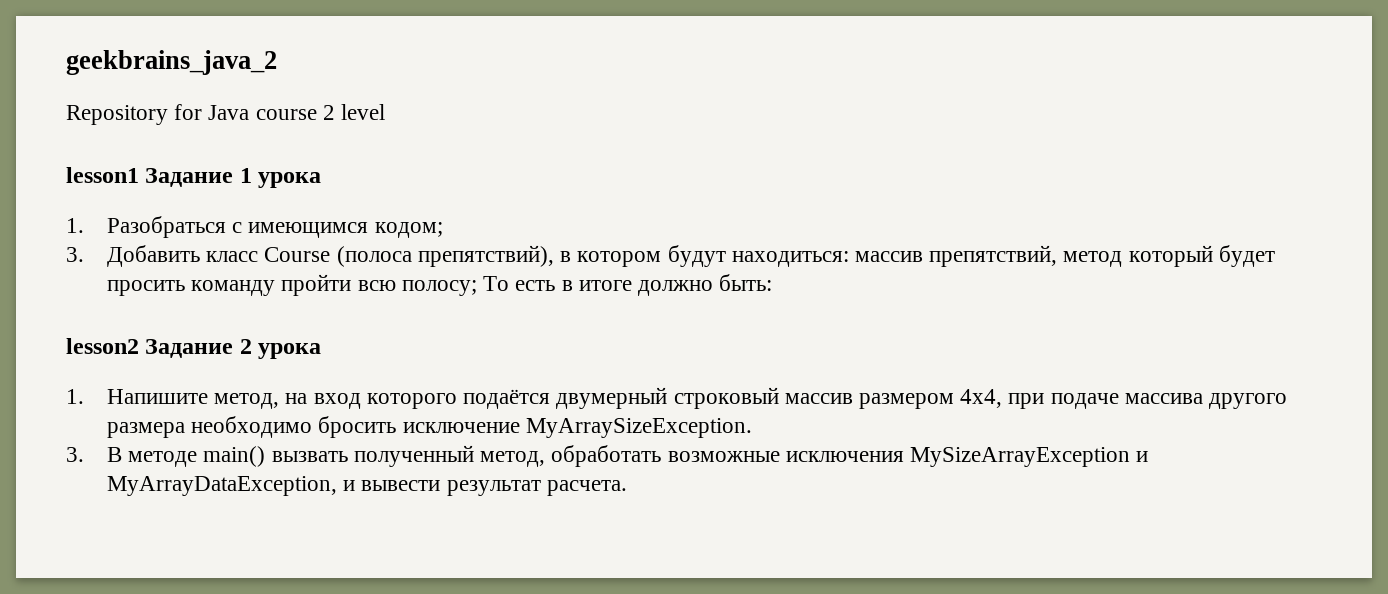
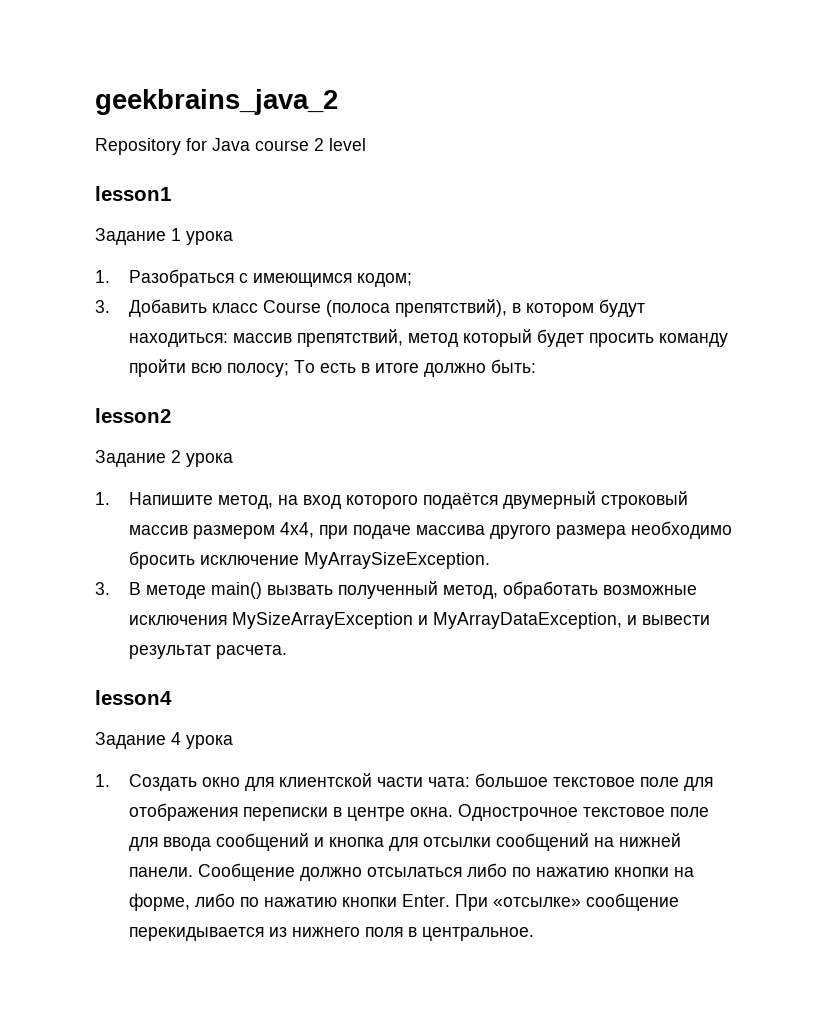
- lesson1 Задание 1 урока
+ lesson1
+ Задание 1 урока
- lesson2 Задание 2 урока
+ lesson2
+ Задание 2 урока
+ lesson4
+ Задание 4 урока
+ 1. Создать окно для клиентской части чата: большое текстовое поле для отображения переписки в центре окна. Однострочное текстовое поле для ввода сообщений и кнопка для отсылки сообщений на нижней панели. Сообщение должно отсылаться либо по нажатию кнопки на форме, либо по нажатию кнопки Enter. При «отсылке» сообщение перекидывается из нижнего поля в центральное.

